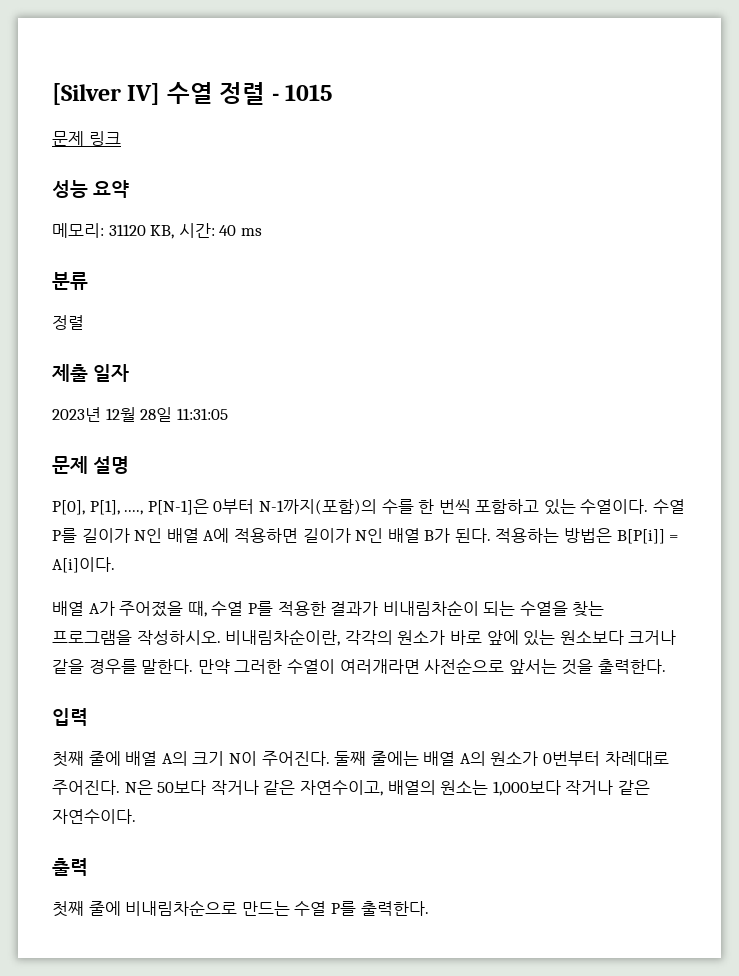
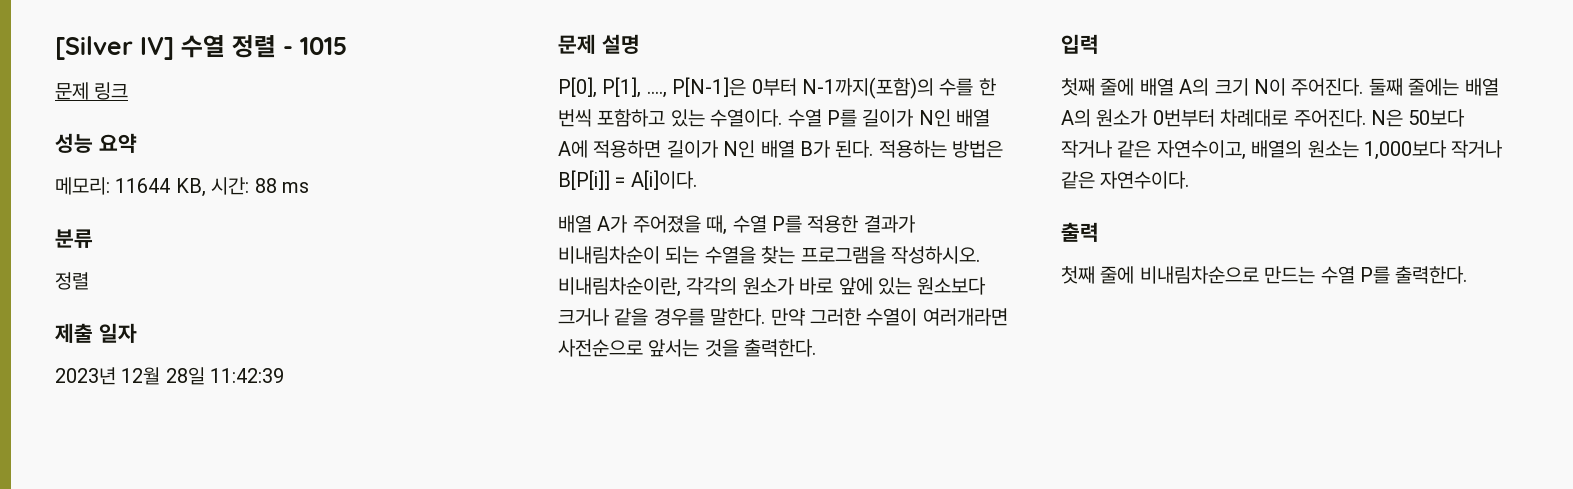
- 메모리: 31120 KB, 시간: 40 ms
+ 메모리: 11644 KB, 시간: 88 ms
- 2023년 12월 28일 11:31:05
+ 2023년 12월 28일 11:42:39

